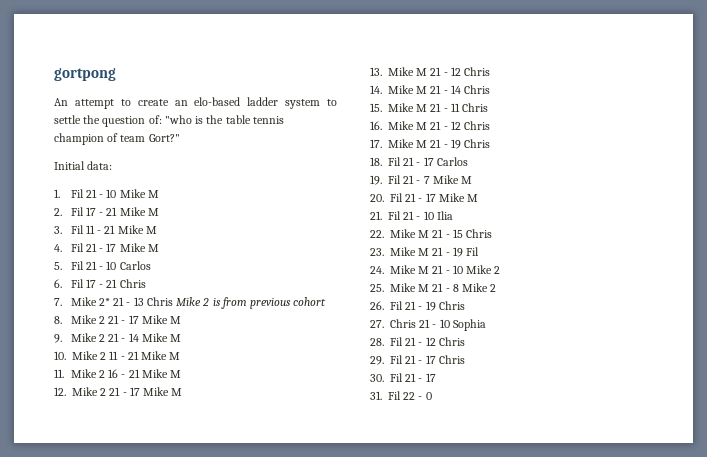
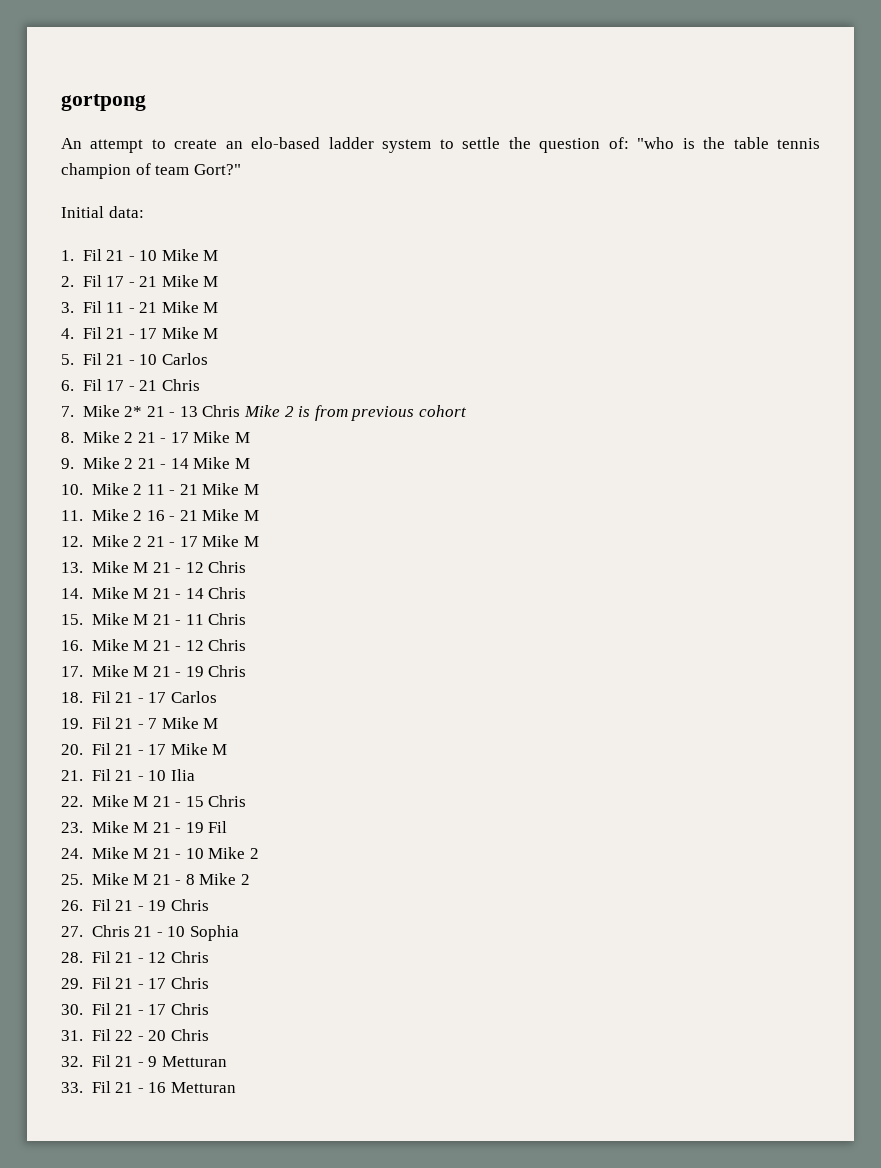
- 30. Fil 21 - 17
+ 30. Fil 21 - 17 Chris
- 31. Fil 22 - 0
+ 31. Fil 22 - 20 Chris
+ 32. Fil 21 - 9 Metturan
+ 33. Fil 21 - 16 Metturan

